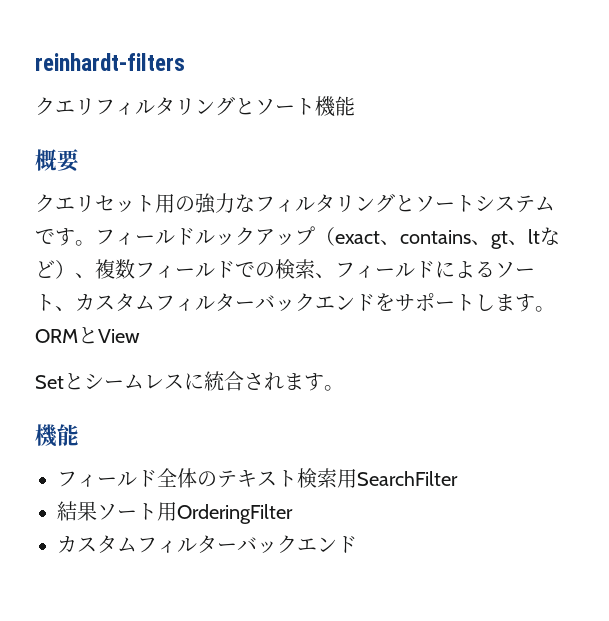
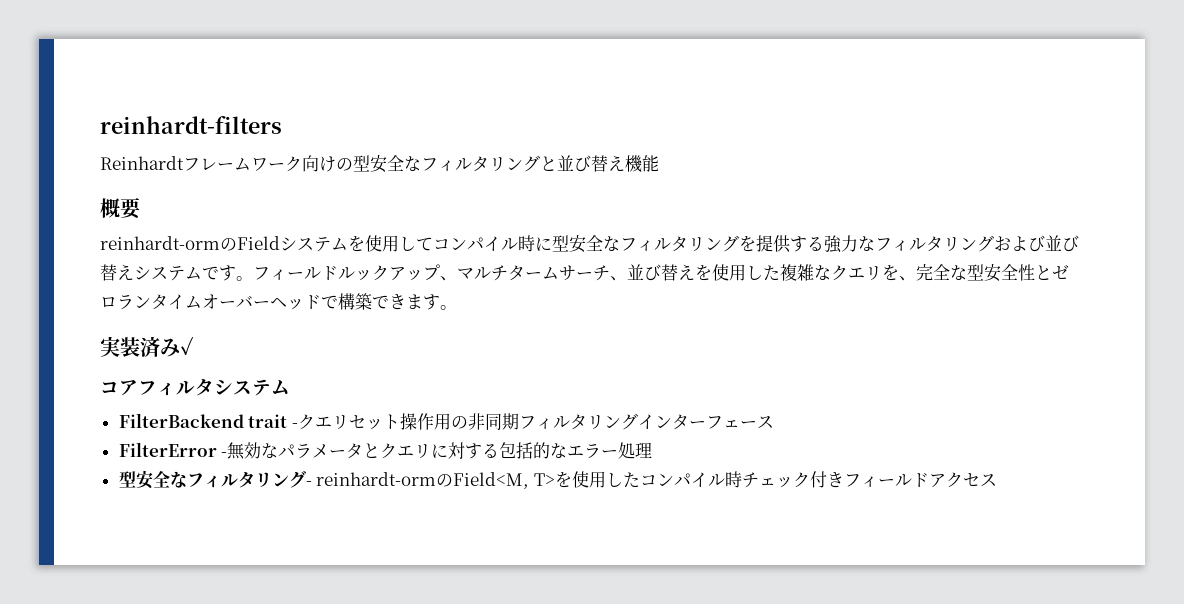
- クエリフィルタリングとソート機能
+ Reinhardtフレームワーク向けの型安全なフィルタリングと並び替え機能
- クエリセット用の強力なフィルタリングとソートシステムです。
+ reinhardt-ormのFieldシステムを使用してコンパイル時に型安全なフィルタリングを提供する強力なフィルタリングおよび並び替えシステムです。
- フィールドルックアップ（exact、contains、gt、ltなど）、複数フィールドでの検索、フィールドによるソート、カスタムフィルターバックエンドをサポートします。ORMとView
- Setとシームレスに統合されます。
- 機能
- フィールド全体のテキスト検索用SearchFilter
- 結果ソート用OrderingFilter
- カスタムフィルターバックエンド
+ フィールドルックアップ、マルチタームサーチ、並び替えを使用した複雑なクエリを、完全な型安全性とゼロランタイムオーバーヘッドで構築できます。
+ 実装済み✓
+ コアフィルタシステム
+ FilterBackend trait -クエリセット操作用の非同期フィルタリングインターフェース
+ FilterError -無効なパラメータとクエリに対する包括的なエラー処理
+ 型安全なフィルタリング- reinhardt-ormのField<M, T>を使用したコンパイル時チェック付きフィールドアクセス

